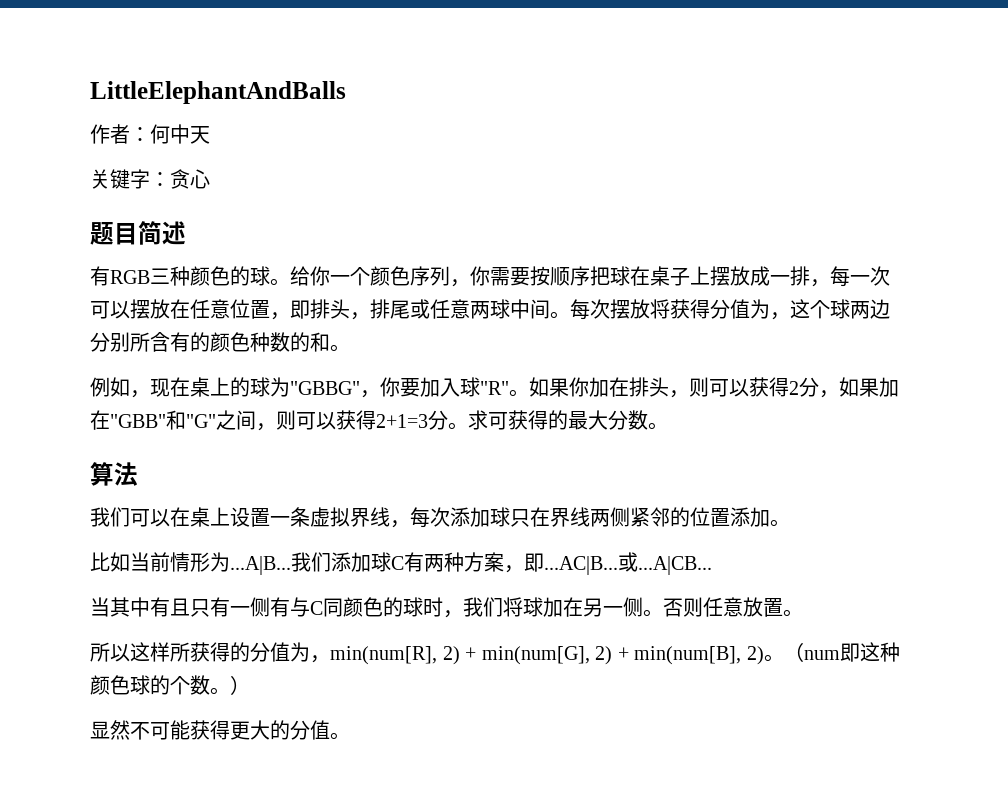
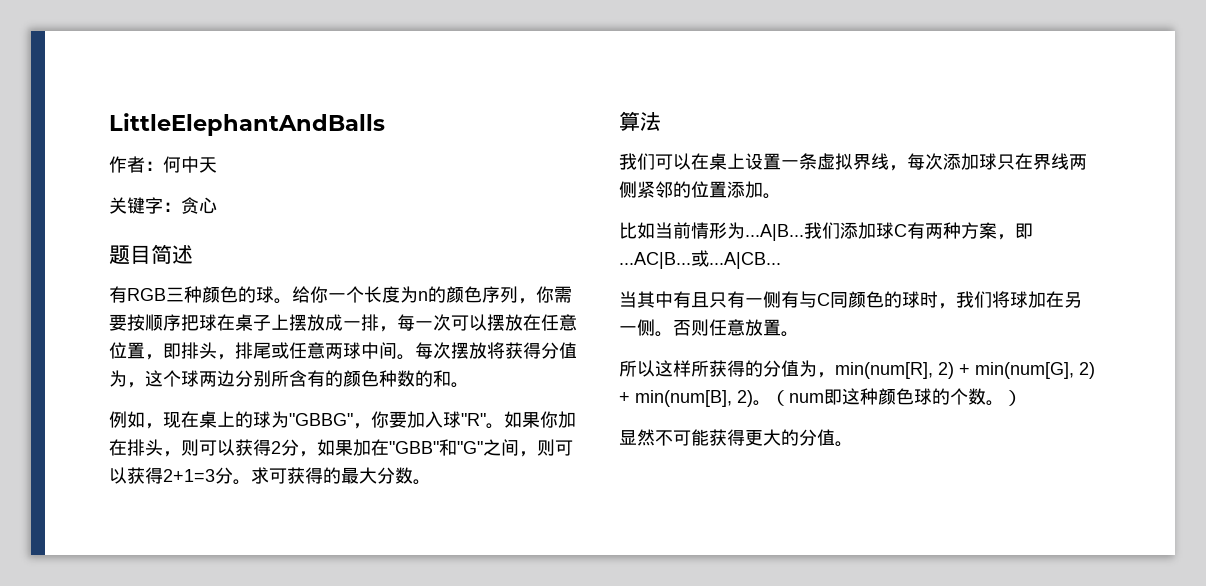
- 给你一个颜色序列，你需要按顺序把球在桌子上摆放成一排，每一次可以摆放在任意位置，即排头，排尾或任意两球中间。
+ 给你一个长度为n的颜色序列，你需要按顺序把球在桌子上摆放成一排，每一次可以摆放在任意位置，即排头，排尾或任意两球中间。

